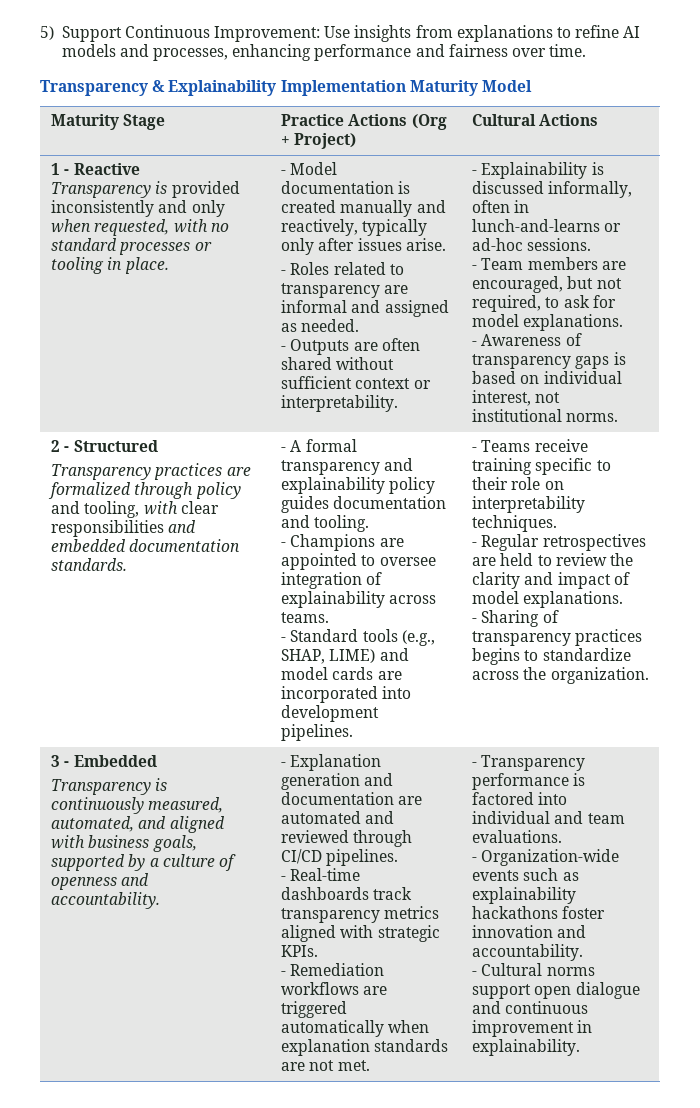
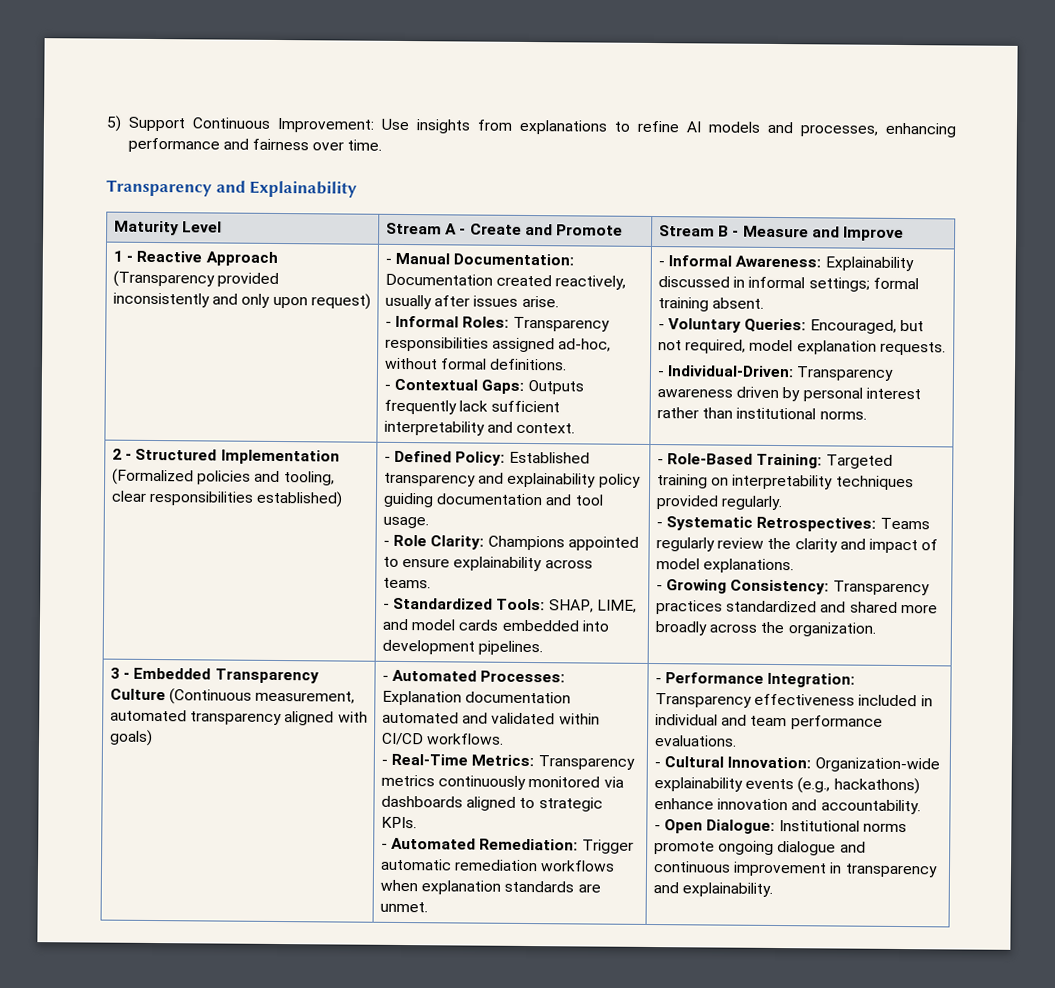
- Transparency & Explainability Implementation Maturity Model
- Maturity Stage | Practice Actions (Org + Project) | Cultural Actions
+ Transparency and Explainability
+ Maturity Level | Stream A - Create and Promote | Stream B - Measure and Improve
- 1 - Reactive
- Transparency is provided inconsistently and only when requested, with no standard processes or tooling in place. | - Model documentation is created manually and reactively, typically only after issues arise.
- - Roles related to transparency are informal and assigned as needed.
- - Outputs are often shared without sufficient context or interpretability. | - Explainability is discussed informally, often in lunch-and-learns or ad-hoc sessions.
- - Team members are encouraged, but not required, to ask for model explanations.
- - Awareness of transparency gaps is based on individual interest, not institutional norms.
+ 1 - Reactive Approach (Transparency provided inconsistently and only upon request) | - Manual Documentation: Documentation created reactively, usually after issues arise.
+ - Informal Roles: Transparency responsibilities assigned ad-hoc, without formal definitions.
+ - Contextual Gaps: Outputs frequently lack sufficient interpretability and context. | - Informal Awareness: Explainability discussed in informal settings; formal training absent.
+ - Voluntary Queries: Encouraged, but not required, model explanation requests.
+ - Individual-Driven: Transparency awareness driven by personal interest rather than institutional norms.
- 2 - Structured
- Transparency practices are formalized through policy and tooling, with clear responsibilities and embedded documentation standards. | - A formal transparency and explainability policy guides documentation and tooling.
- - Champions are appointed to oversee integration of explainability across teams.
+ 2 - Structured Implementation (Formalized policies and tooling, clear responsibilities established) | - Defined Policy: Established transparency and explainability policy guiding documentation and tool usage.
+ - Role Clarity: Champions appointed to ensure explainability across teams.
- - Standard tools (e.g., SHAP, LIME) and model cards are incorporated into development pipelines.
+ - Standardized Tools: SHAP, LIME, and model cards embedded into development pipelines.
- - Teams receive training specific to their role on interpretability techniques.
- - Regular retrospectives are held to review the clarity and impact of model explanations.
+ - Role-Based Training: Targeted training on interpretability techniques provided regularly.
+ - Systematic Retrospectives: Teams regularly review the clarity and impact of model explanations.
- - Sharing of transparency practices begins to standardize across the organization.
+ - Growing Consistency: Transparency practices standardized and shared more broadly across the organization.
- 3 - Embedded
- Transparency is continuously measured, automated, and aligned with business goals, supported by a culture of openness and accountability. | - Explanation generation and documentation are automated and reviewed through CI/CD pipelines.
- - Real-time dashboards track transparency metrics aligned with strategic KPIs.
- - Remediation workflows are triggered automatically when explanation standards are not met. | - Transparency performance is factored into individual and team evaluations.
+ 3 - Embedded Transparency Culture (Continuous measurement, automated transparency aligned with goals) | - Automated Processes: Explanation documentation automated and validated within CI/CD workflows.
+ - Real-Time Metrics: Transparency metrics continuously monitored via dashboards aligned to strategic KPIs.
+ - Automated Remediation: Trigger automatic remediation workflows when explanation standards are unmet. | - Performance Integration: Transparency effectiveness included in individual and team performance evaluations.
- - Organization-wide events such as explainability hackathons foster innovation and accountability.
- - Cultural norms support open dialogue and continuous improvement in explainability.
+ - Cultural Innovation: Organization-wide explainability events (e.g., hackathons) enhance innovation and accountability.
+ - Open Dialogue: Institutional norms promote ongoing dialogue and continuous improvement in transparency and explainability.

